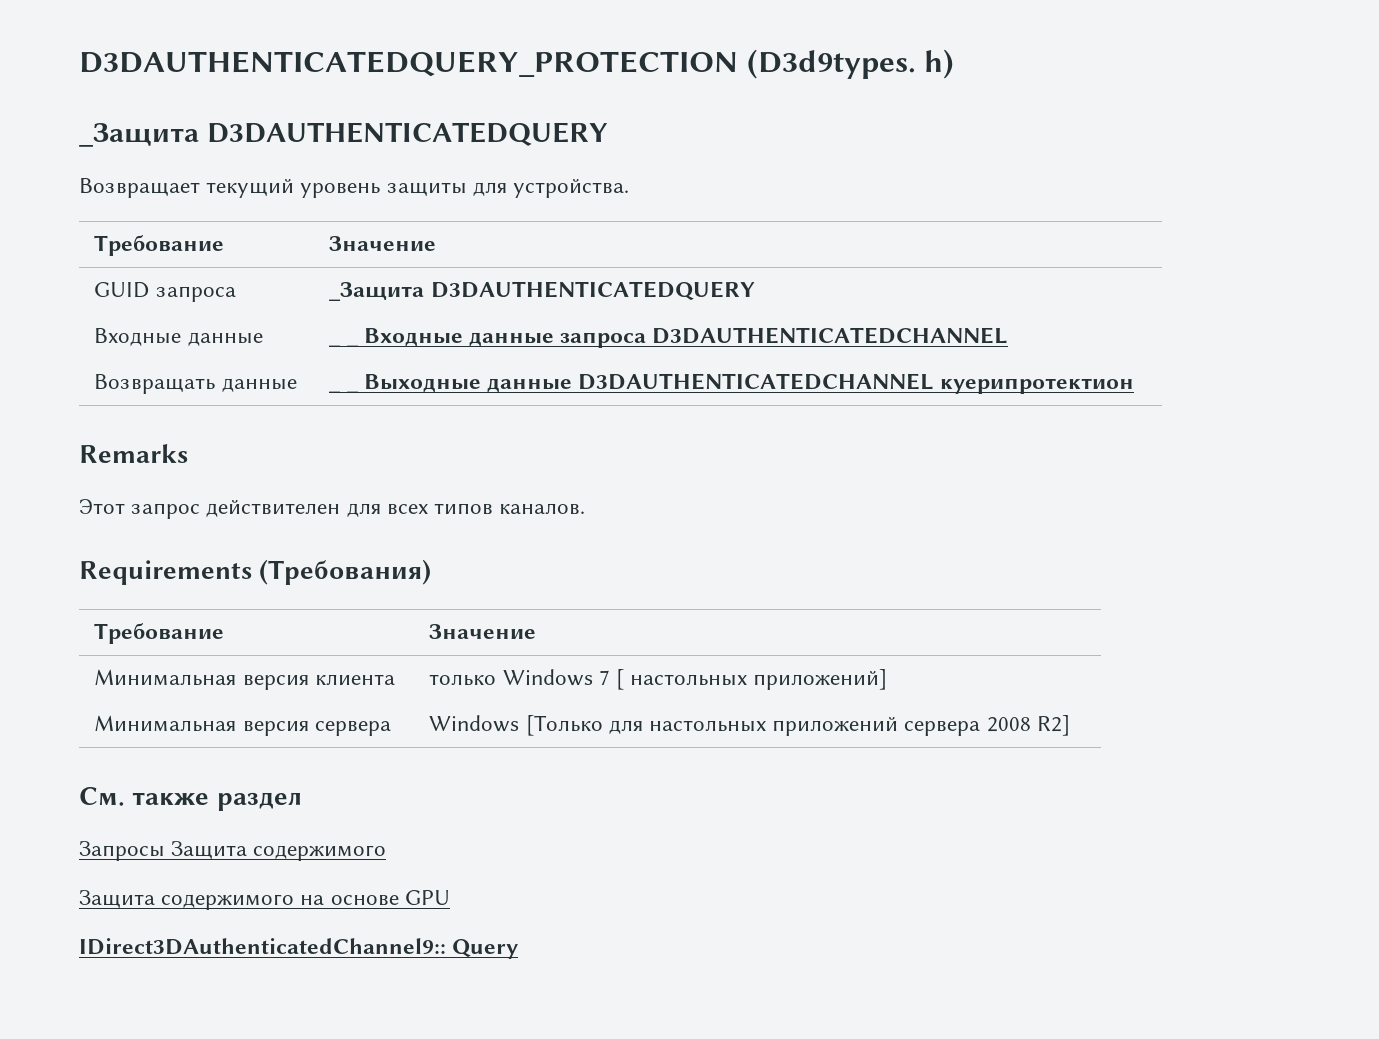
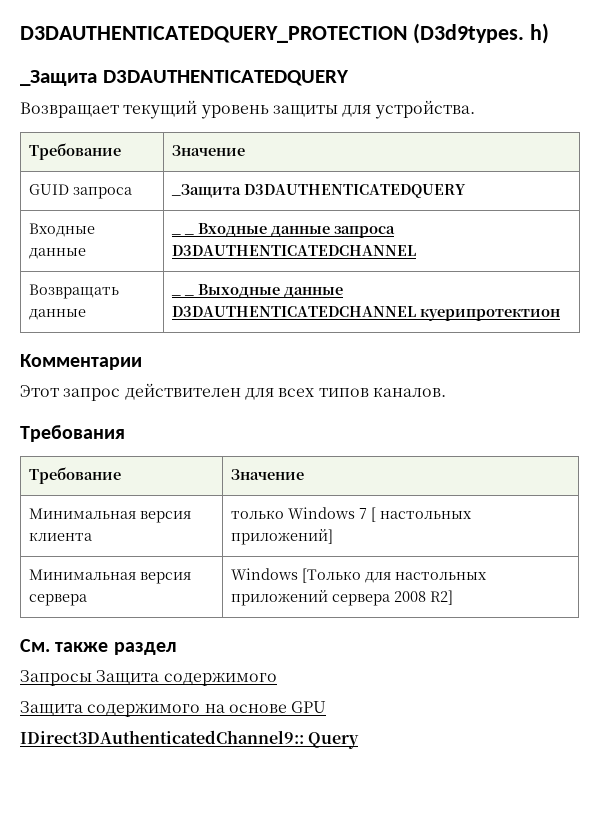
- Remarks
+ Комментарии
- Requirements (Требования)
+ Требования

